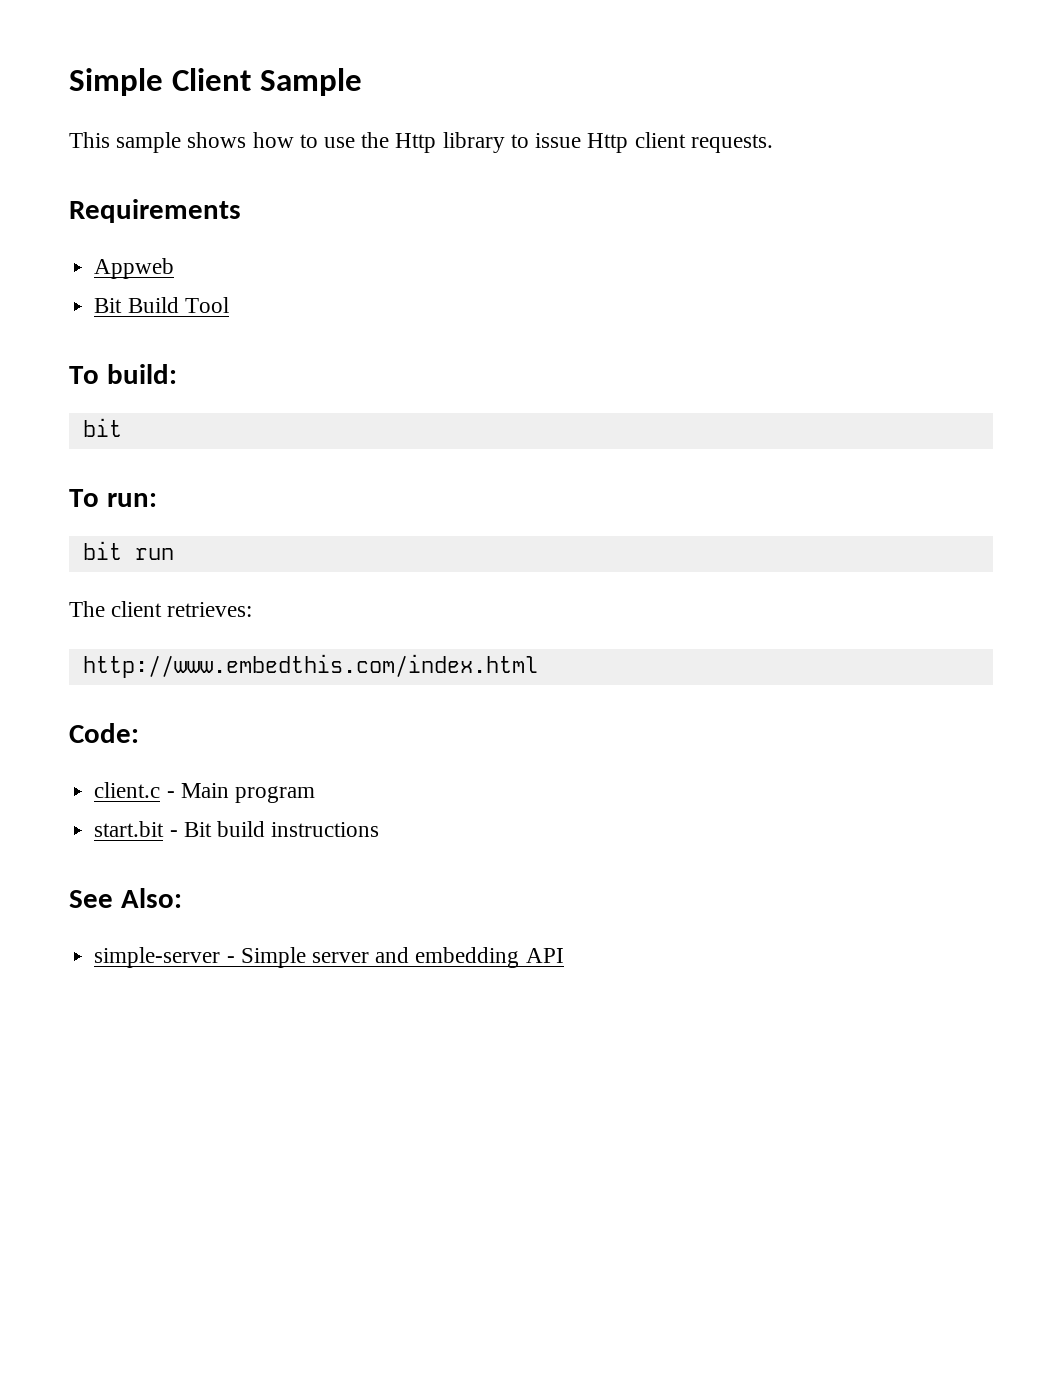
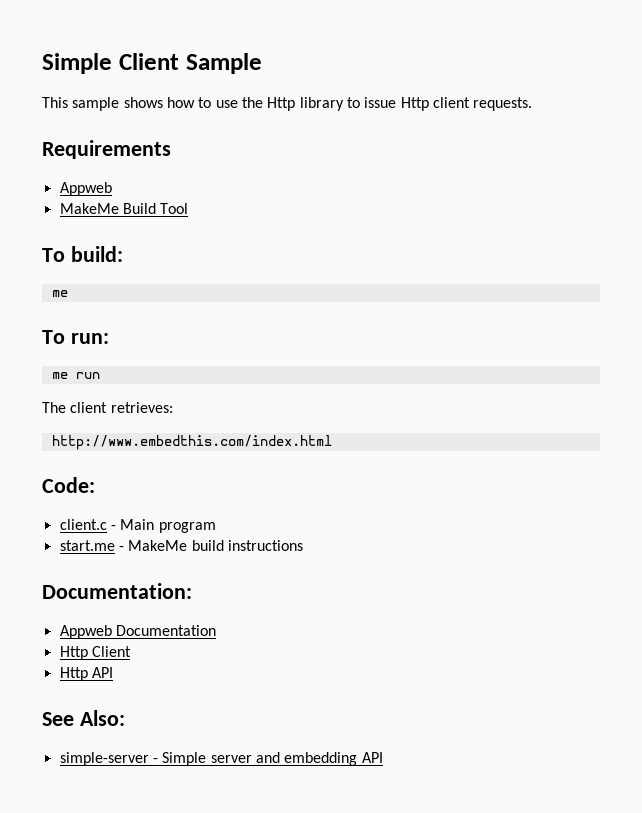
- Bit Build Tool
+ MakeMe Build Tool
  To build:
- bit
+ me
- bit run
+ me run
- start.bit - Bit build instructions
+ start.me - MakeMe build instructions
+ Documentation:
+ Appweb Documentation
+ Http Client
+ Http API

